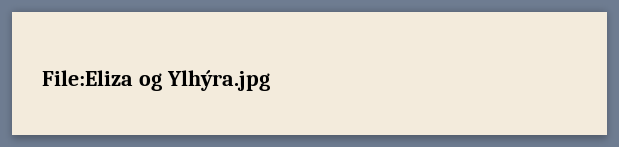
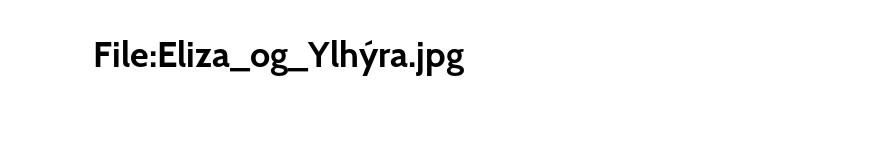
- File:Eliza og Ylhýra.jpg
+ File:Eliza_og_Ylhýra.jpg

